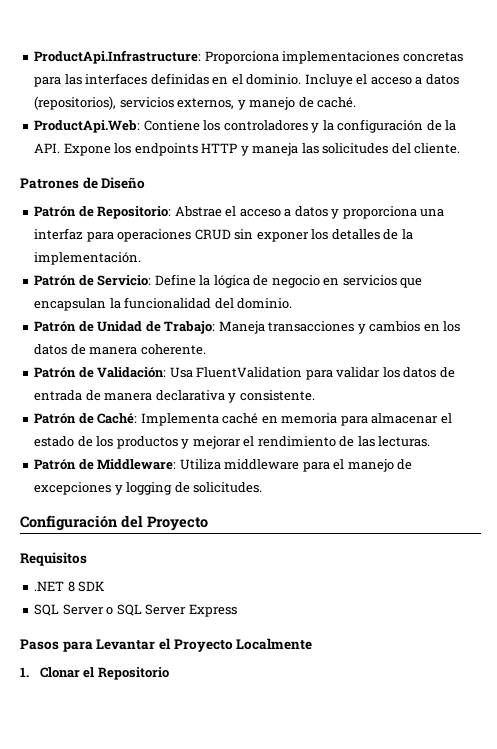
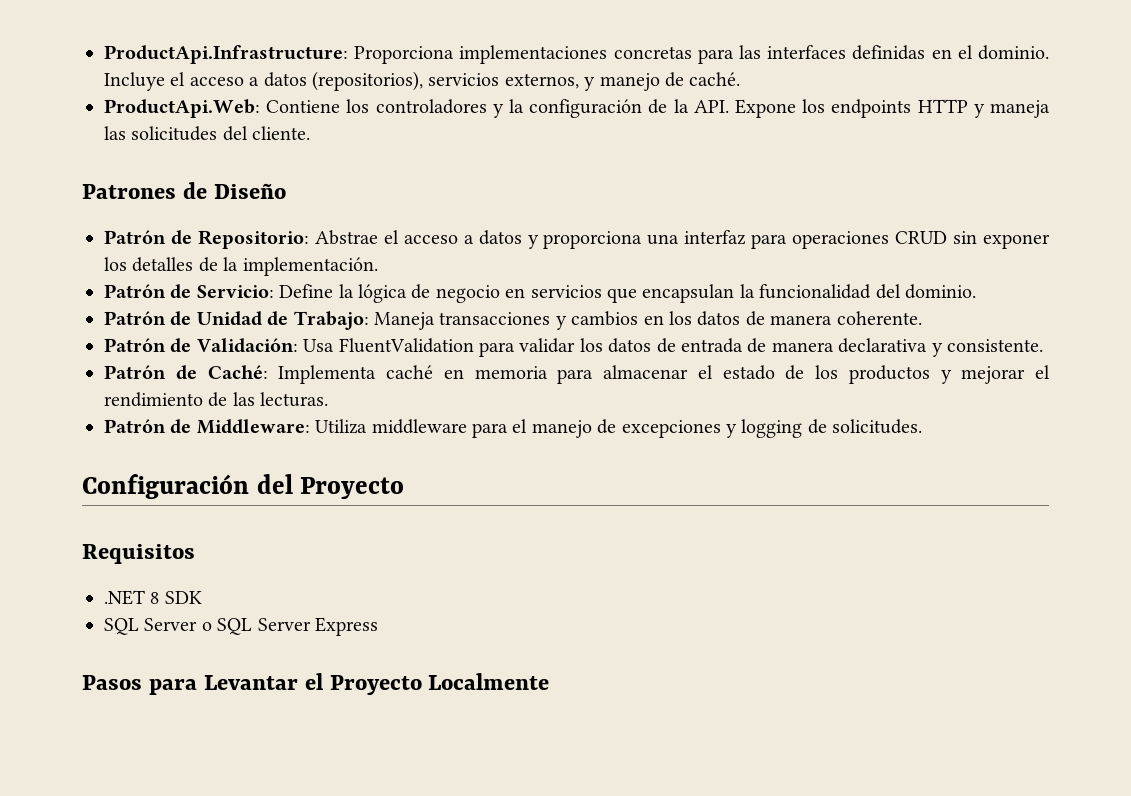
- 1. Clonar el Repositorio

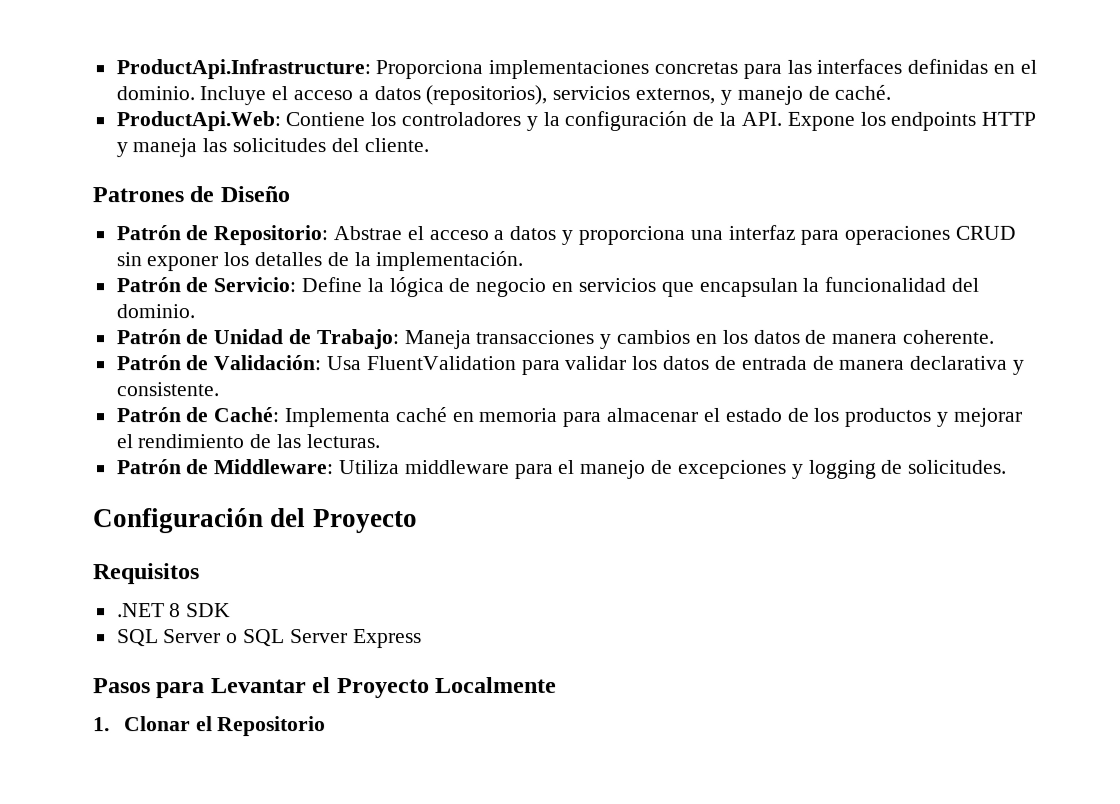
+ 1. Clonar el Repositorio

